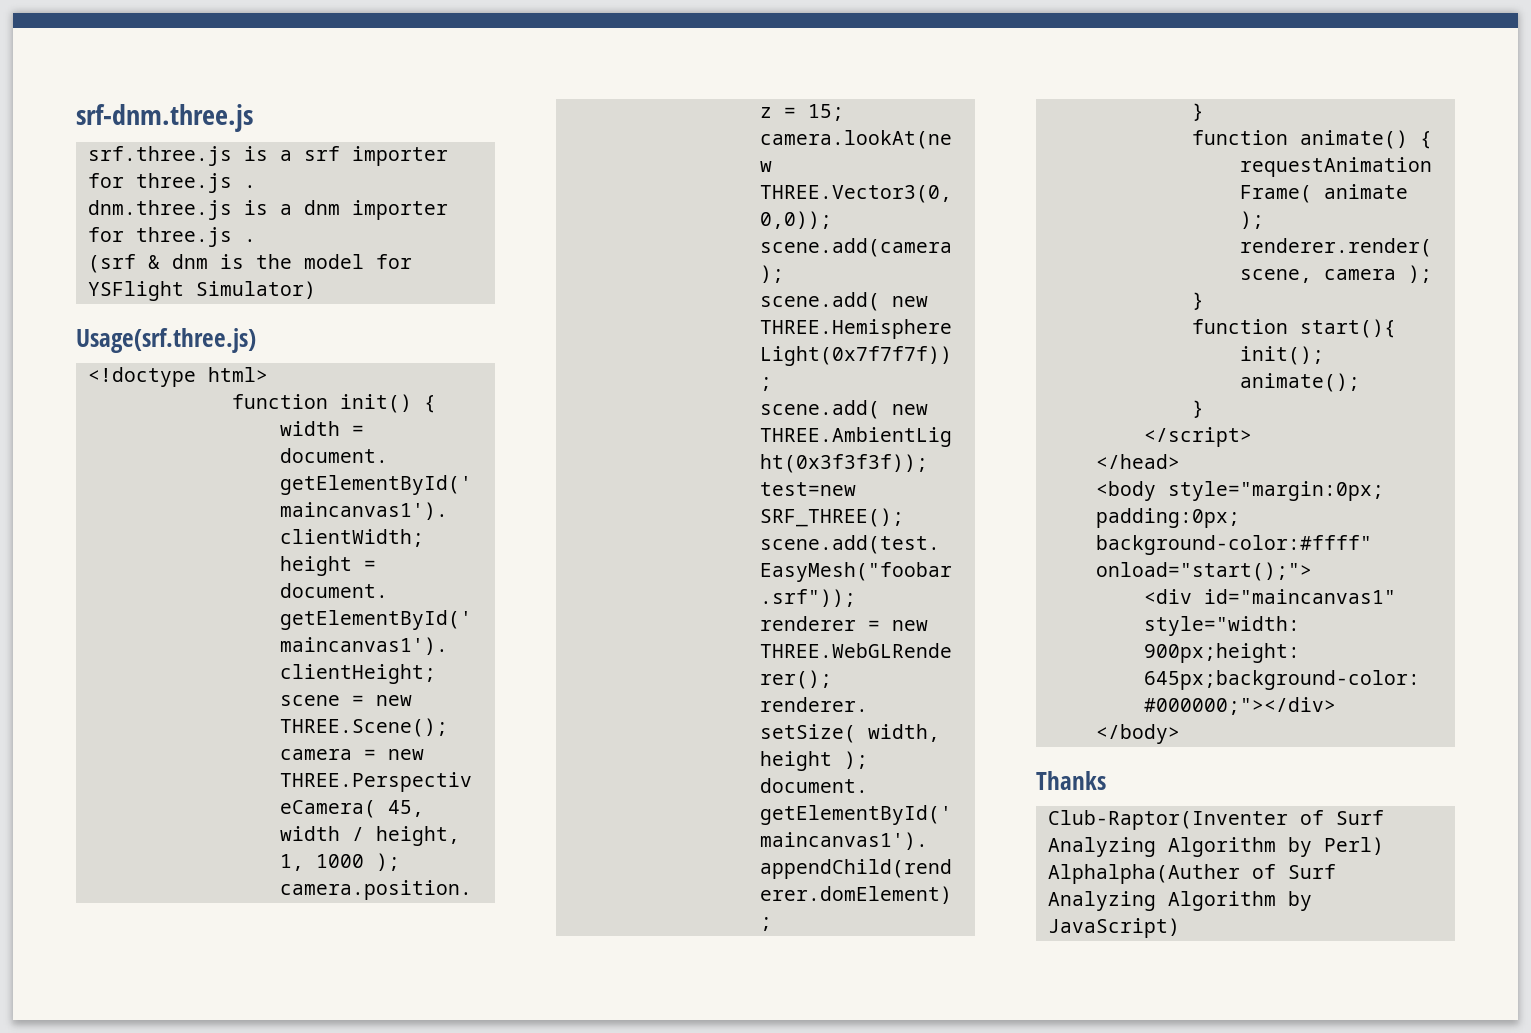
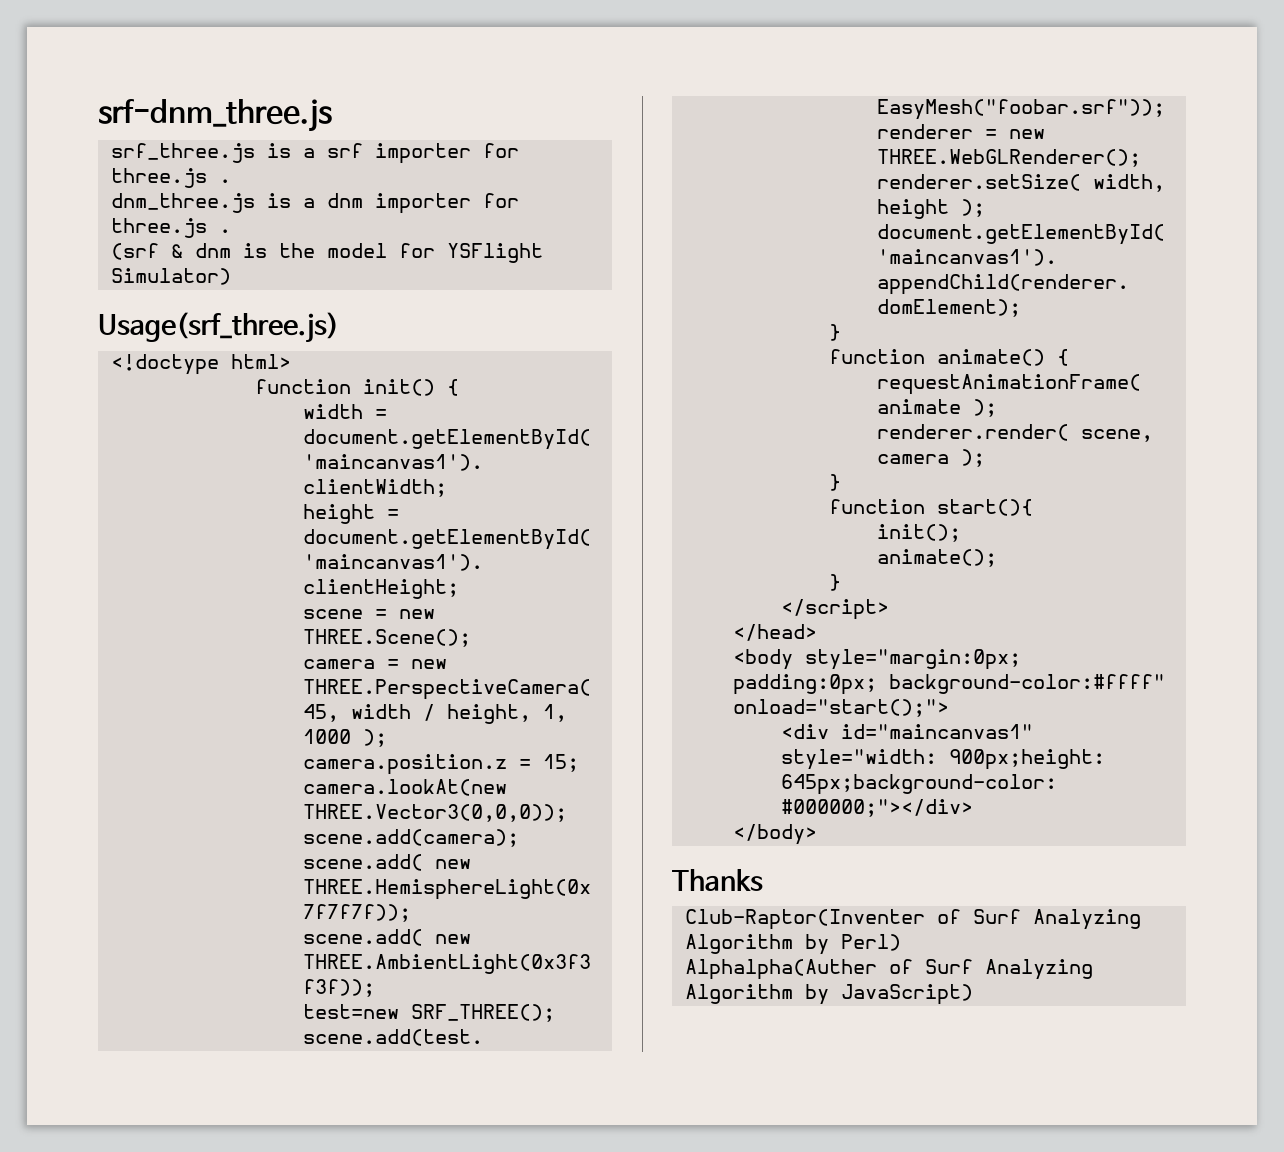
- srf-dnm.three.js
- srf.three.js is a srf importer for three.js .
+ srf-dnm_three.js
+ srf_three.js is a srf importer for three.js .
- dnm.three.js is a dnm importer for three.js .
+ dnm_three.js is a dnm importer for three.js .
- Usage(srf.three.js)
+ Usage(srf_three.js)

